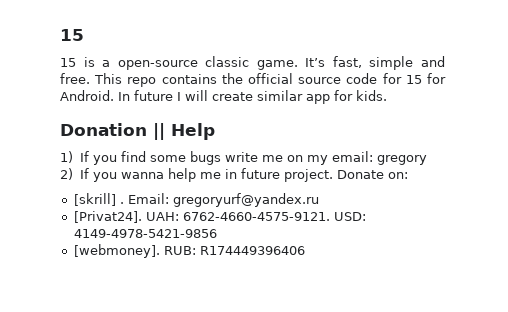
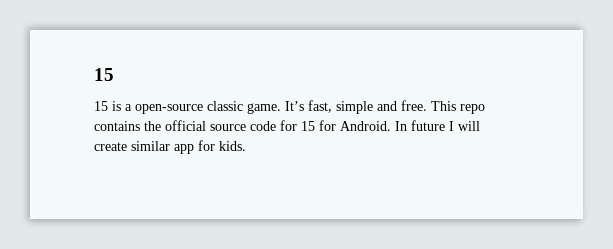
- Donation || Help
- 1) If you find some bugs write me on my email: gregory
- 2) If you wanna help me in future project. Donate on:
- [skrill] . Email: gregoryurf@yandex.ru
- [Privat24]. UAH: 6762-4660-4575-9121. USD: 4149-4978-5421-9856
- [webmoney]. RUB: R174449396406

